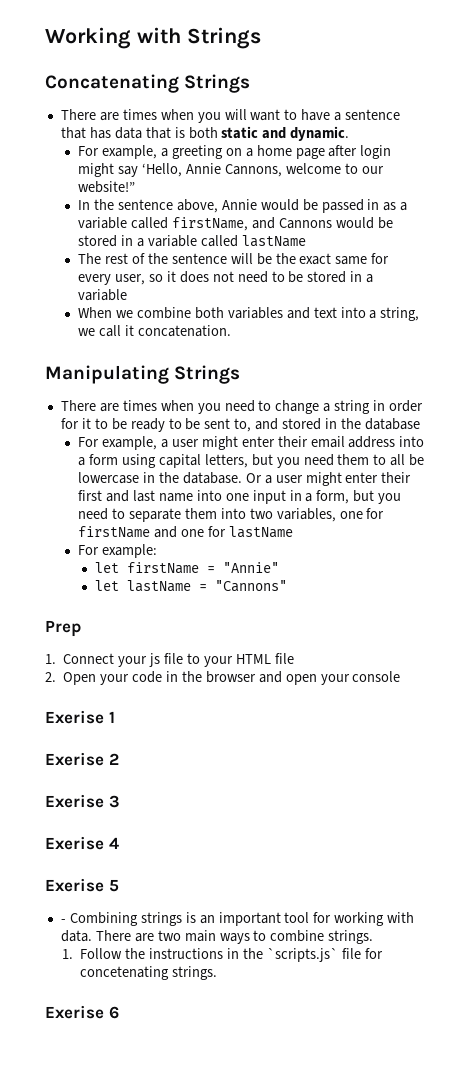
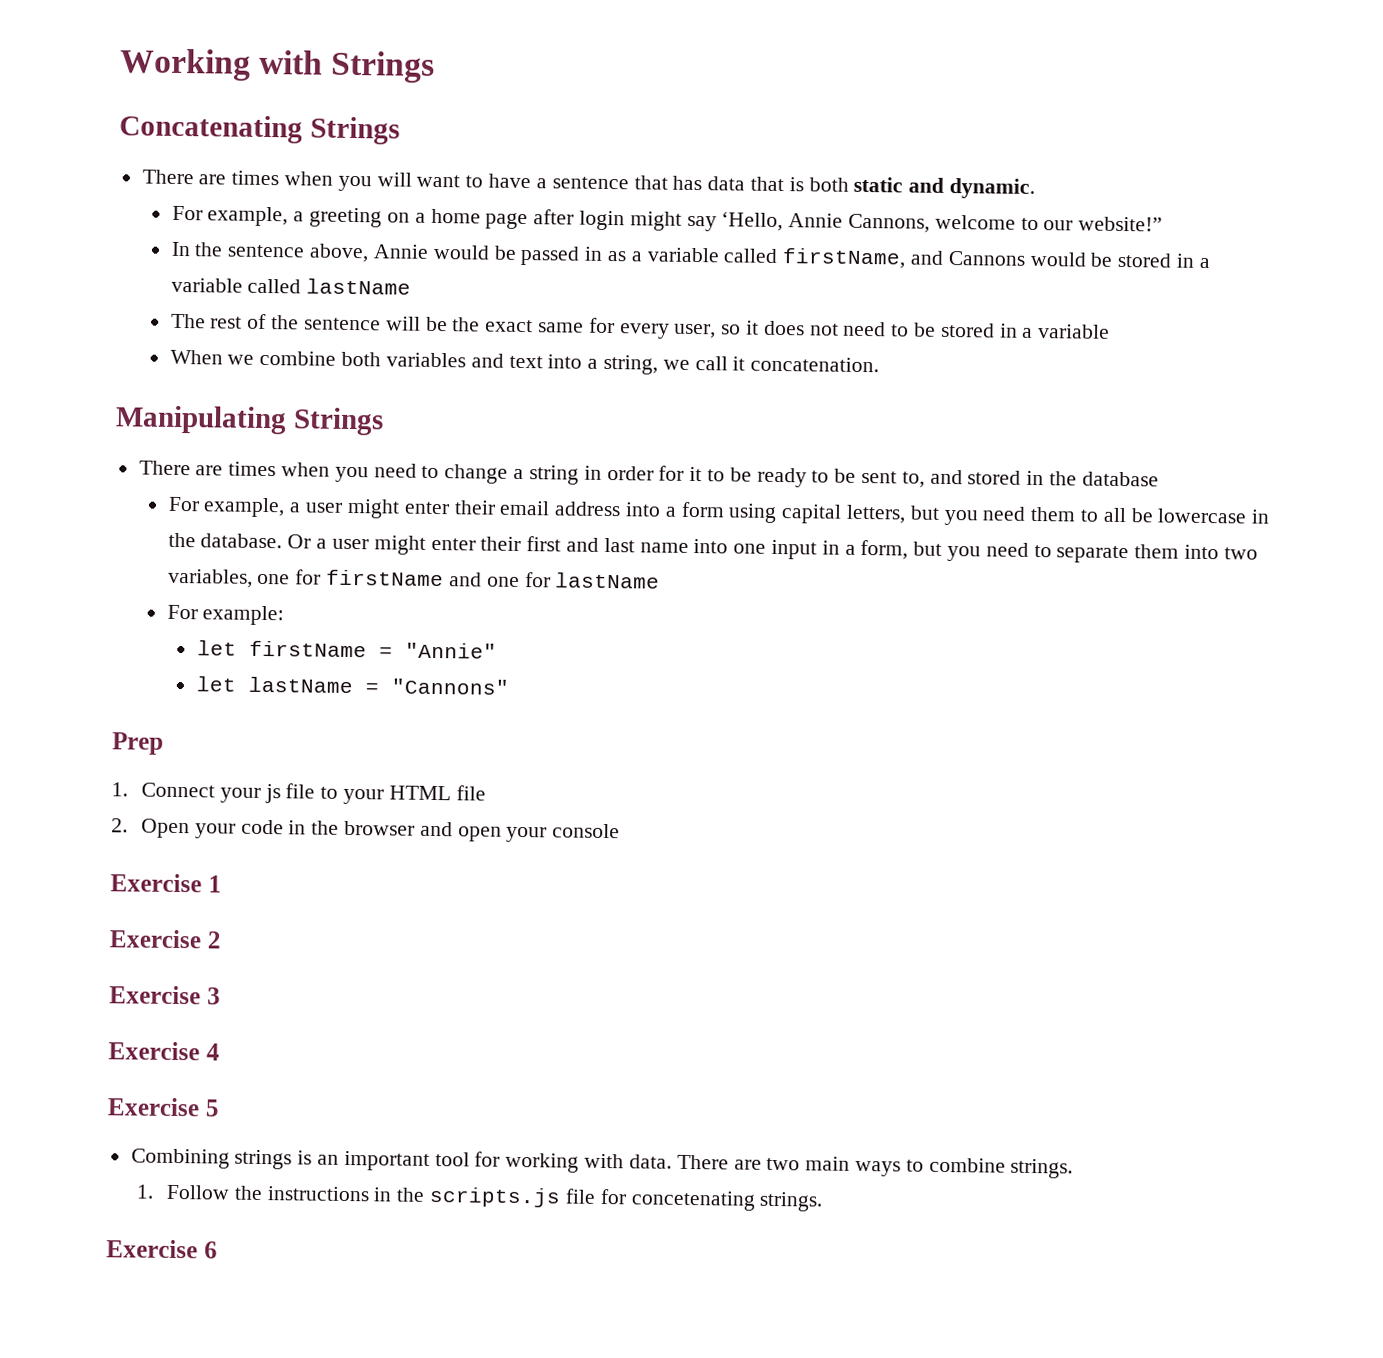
- Exerise 1
+ Exercise 1
- Exerise 2
+ Exercise 2
- Exerise 3
+ Exercise 3
- Exerise 4
+ Exercise 4
- Exerise 5
+ Exercise 5
- - Combining strings is an important tool for working with data.
+ Combining strings is an important tool for working with data.
- 1. Follow the instructions in the `scripts.js` file for concetenating strings.
+ 1. Follow the instructions in the scripts.js file for concetenating strings.
- Exerise 6
+ Exercise 6

